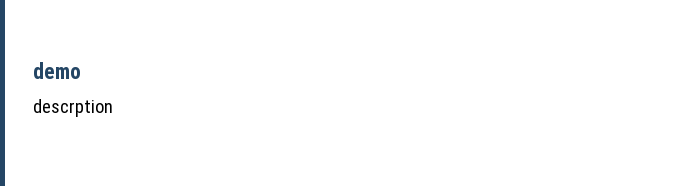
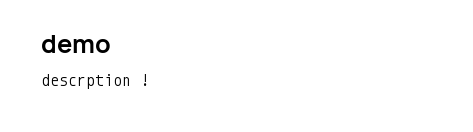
- descrption
+ descrption !

